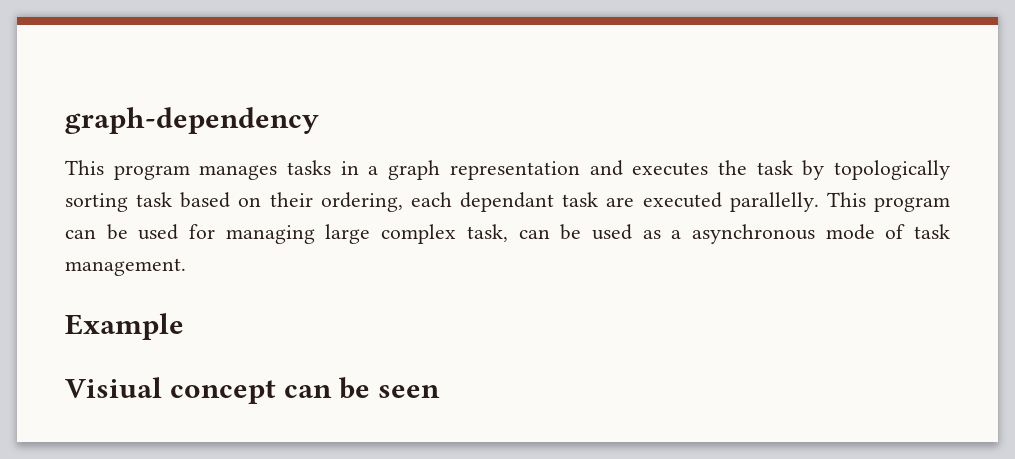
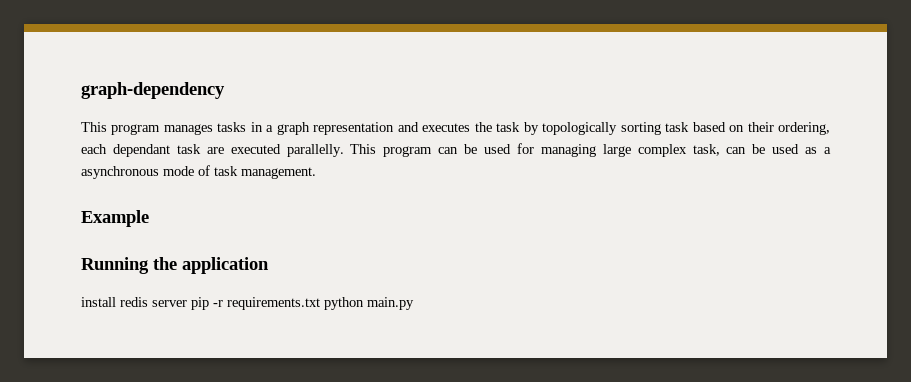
- Visiual concept can be seen
+ Running the application
+ install redis server pip -r requirements.txt python main.py

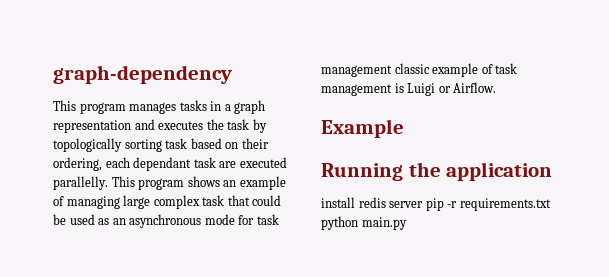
- This program can be used for managing large complex task, can be used as a asynchronous mode of task management.
+ This program shows an example of managing large complex task that could be used as an asynchronous mode for task management classic example of task management is Luigi or Airflow.

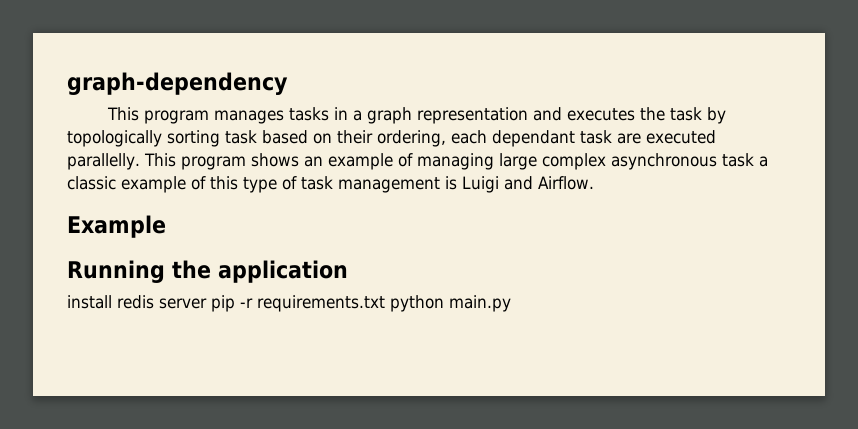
- This program shows an example of managing large complex task that could be used as an asynchronous mode for task management classic example of task management is Luigi or Airflow.
+ This program shows an example of managing large complex asynchronous task a classic example of this type of task management is Luigi and Airflow.

